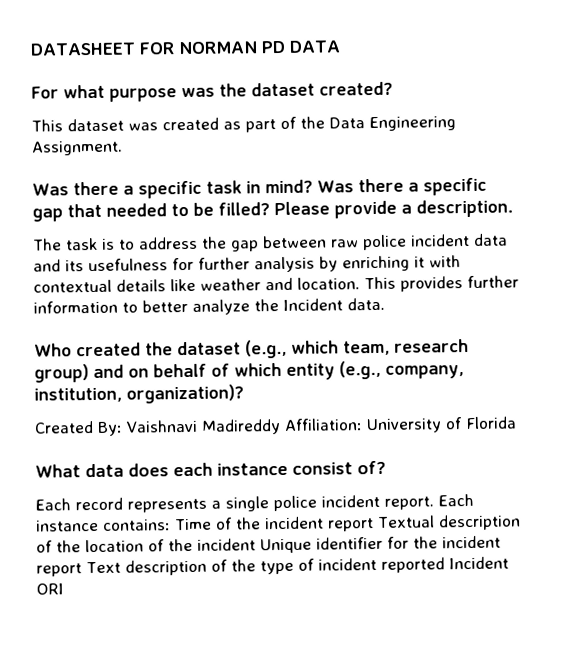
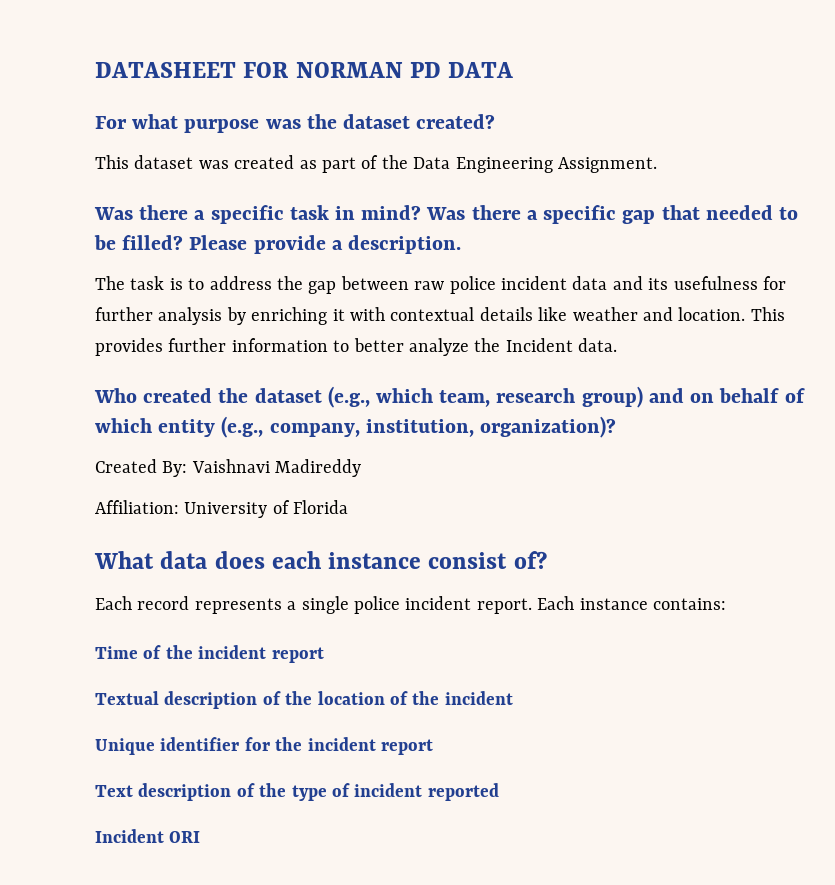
- Created By: Vaishnavi Madireddy Affiliation: University of Florida
+ Created By: Vaishnavi Madireddy
+ Affiliation: University of Florida
- Each instance contains: Time of the incident report Textual description of the location of the incident Unique identifier for the incident report Text description of the type of incident reported Incident ORI
+ Each instance contains:
+ Time of the incident report
+ Textual description of the location of the incident
+ Unique identifier for the incident report
+ Text description of the type of incident reported
+ Incident ORI

